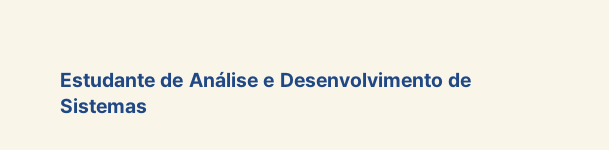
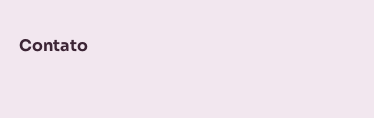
- Estudante de Análise e Desenvolvimento de Sistemas
+ Contato

